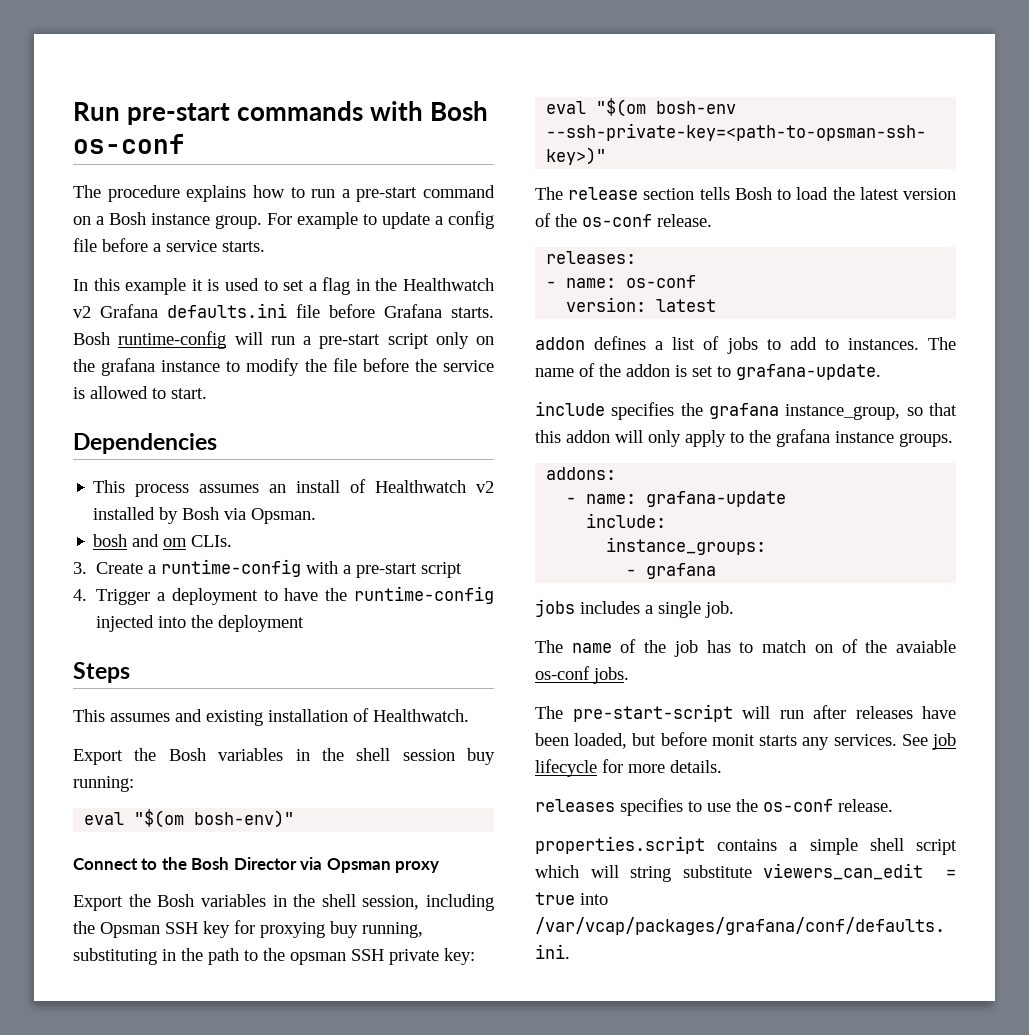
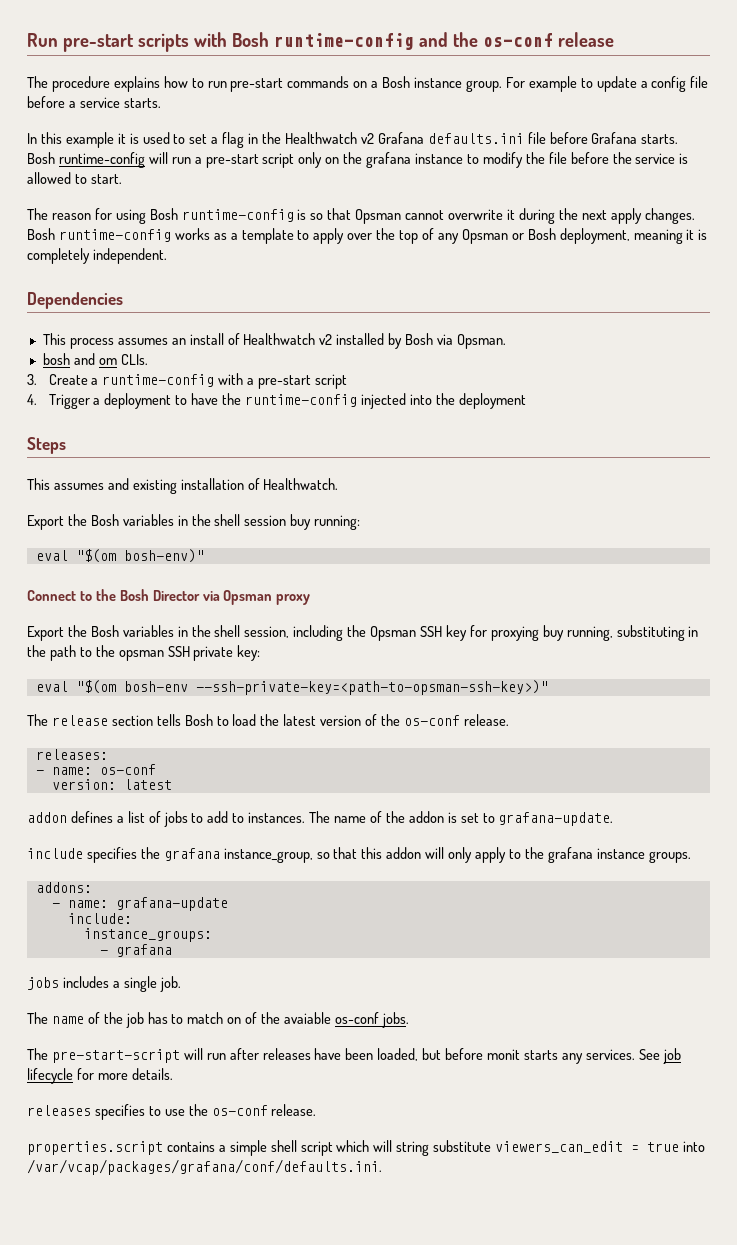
- Run pre-start commands with Bosh os-conf
+ Run pre-start scripts with Bosh runtime-config and the os-conf release
- The procedure explains how to run a pre-start command on a Bosh instance group.
+ The procedure explains how to run pre-start commands on a Bosh instance group.
+ The reason for using Bosh runtime-config is so that Opsman cannot overwrite it during the next apply changes. Bosh runtime-config works as a template to apply over the top of any Opsman or Bosh deployment, meaning it is completely independent.

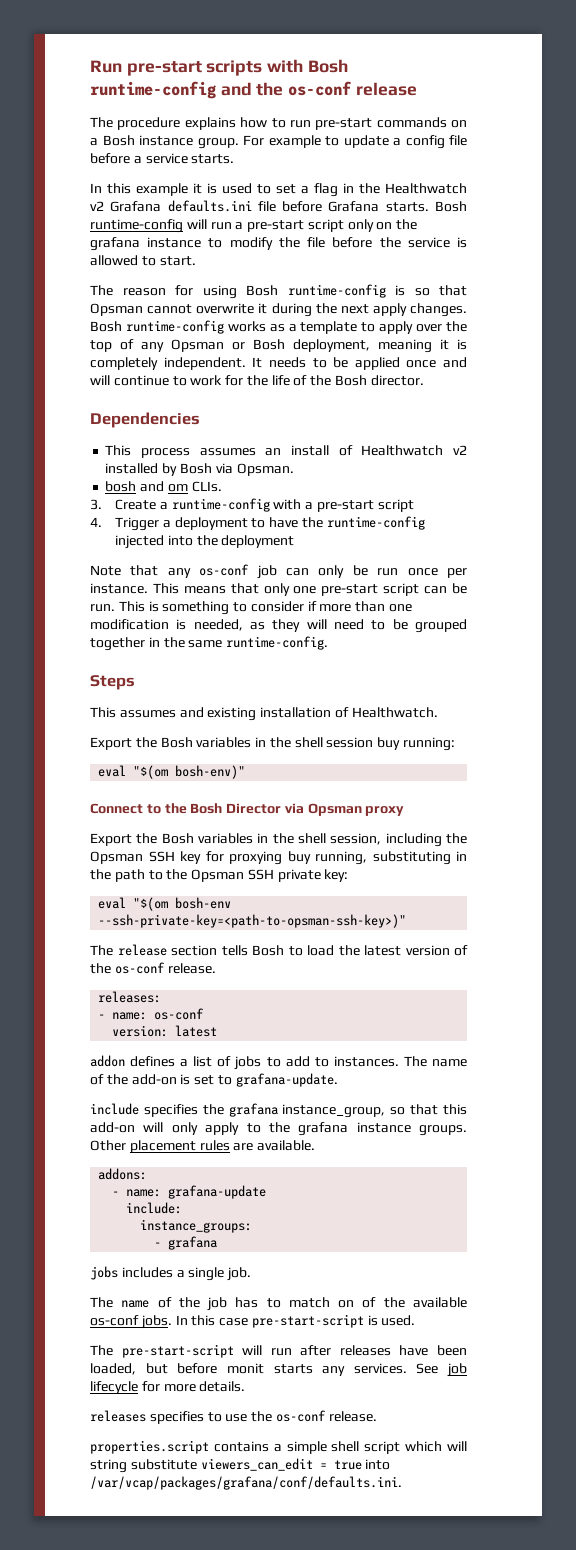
+ It needs to be applied once and will continue to work for the life of the Bosh director.
+ Note that any os-conf job can only be run once per instance. This means that only one pre-start script can be run. This is something to consider if more than one modification is needed, as they will need to be grouped together in the same runtime-config.
- Export the Bosh variables in the shell session, including the Opsman SSH key for proxying buy running, substituting in the path to the opsman SSH private key:
+ Export the Bosh variables in the shell session, including the Opsman SSH key for proxying buy running, substituting in the path to the Opsman SSH private key:
- The name of the addon is set to grafana-update.
+ The name of the add-on is set to grafana-update.
- include specifies the grafana instance_group, so that this addon will only apply to the grafana instance groups.
+ include specifies the grafana instance_group, so that this add-on will only apply to the grafana instance groups. Other placement rules are available.
- The name of the job has to match on of the avaiable os-conf jobs.
+ The name of the job has to match on of the available os-conf jobs. In this case pre-start-script is used.

